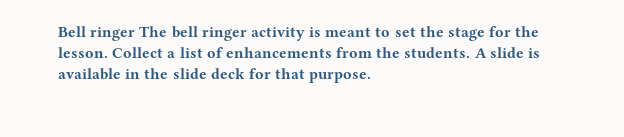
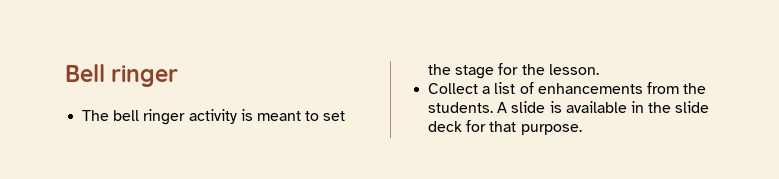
- Bell ringer The bell ringer activity is meant to set the stage for the lesson. Collect a list of enhancements from the students.
+ Bell ringer
+ The bell ringer activity is meant to set the stage for the lesson.
+ Collect a list of enhancements from the students.

